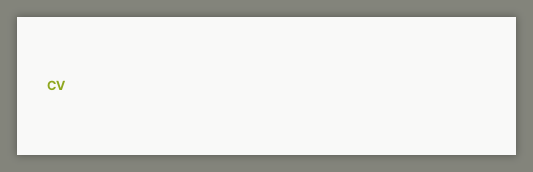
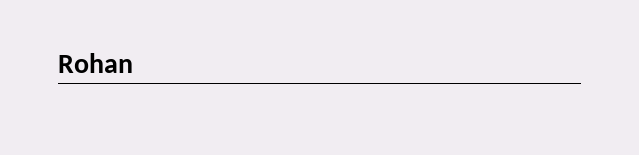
- CV
+ Rohan

